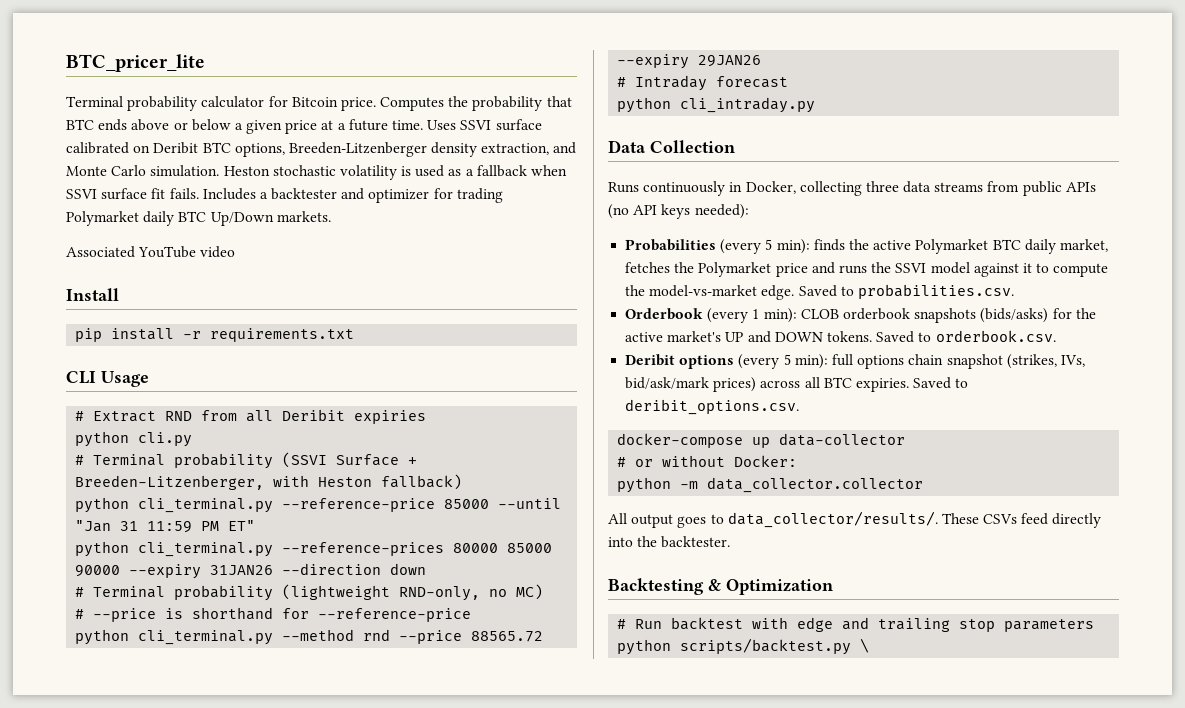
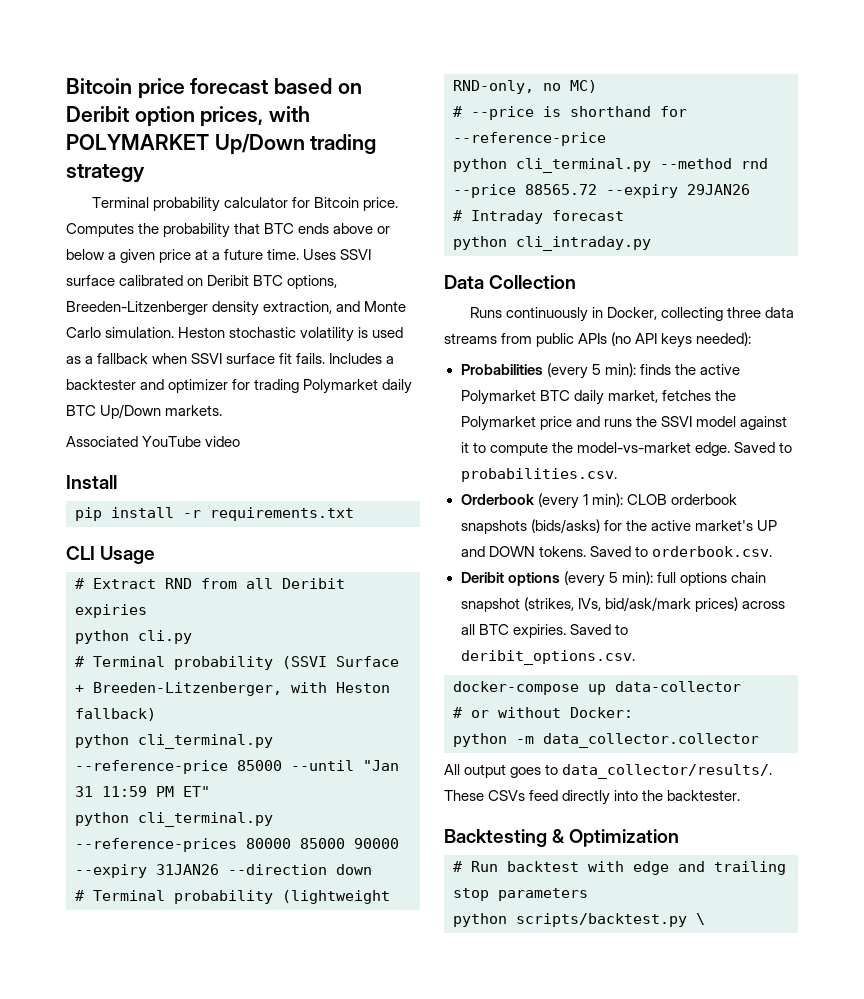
- BTC_pricer_lite
+ Bitcoin price forecast based on Deribit option prices, with POLYMARKET Up/Down trading strategy

